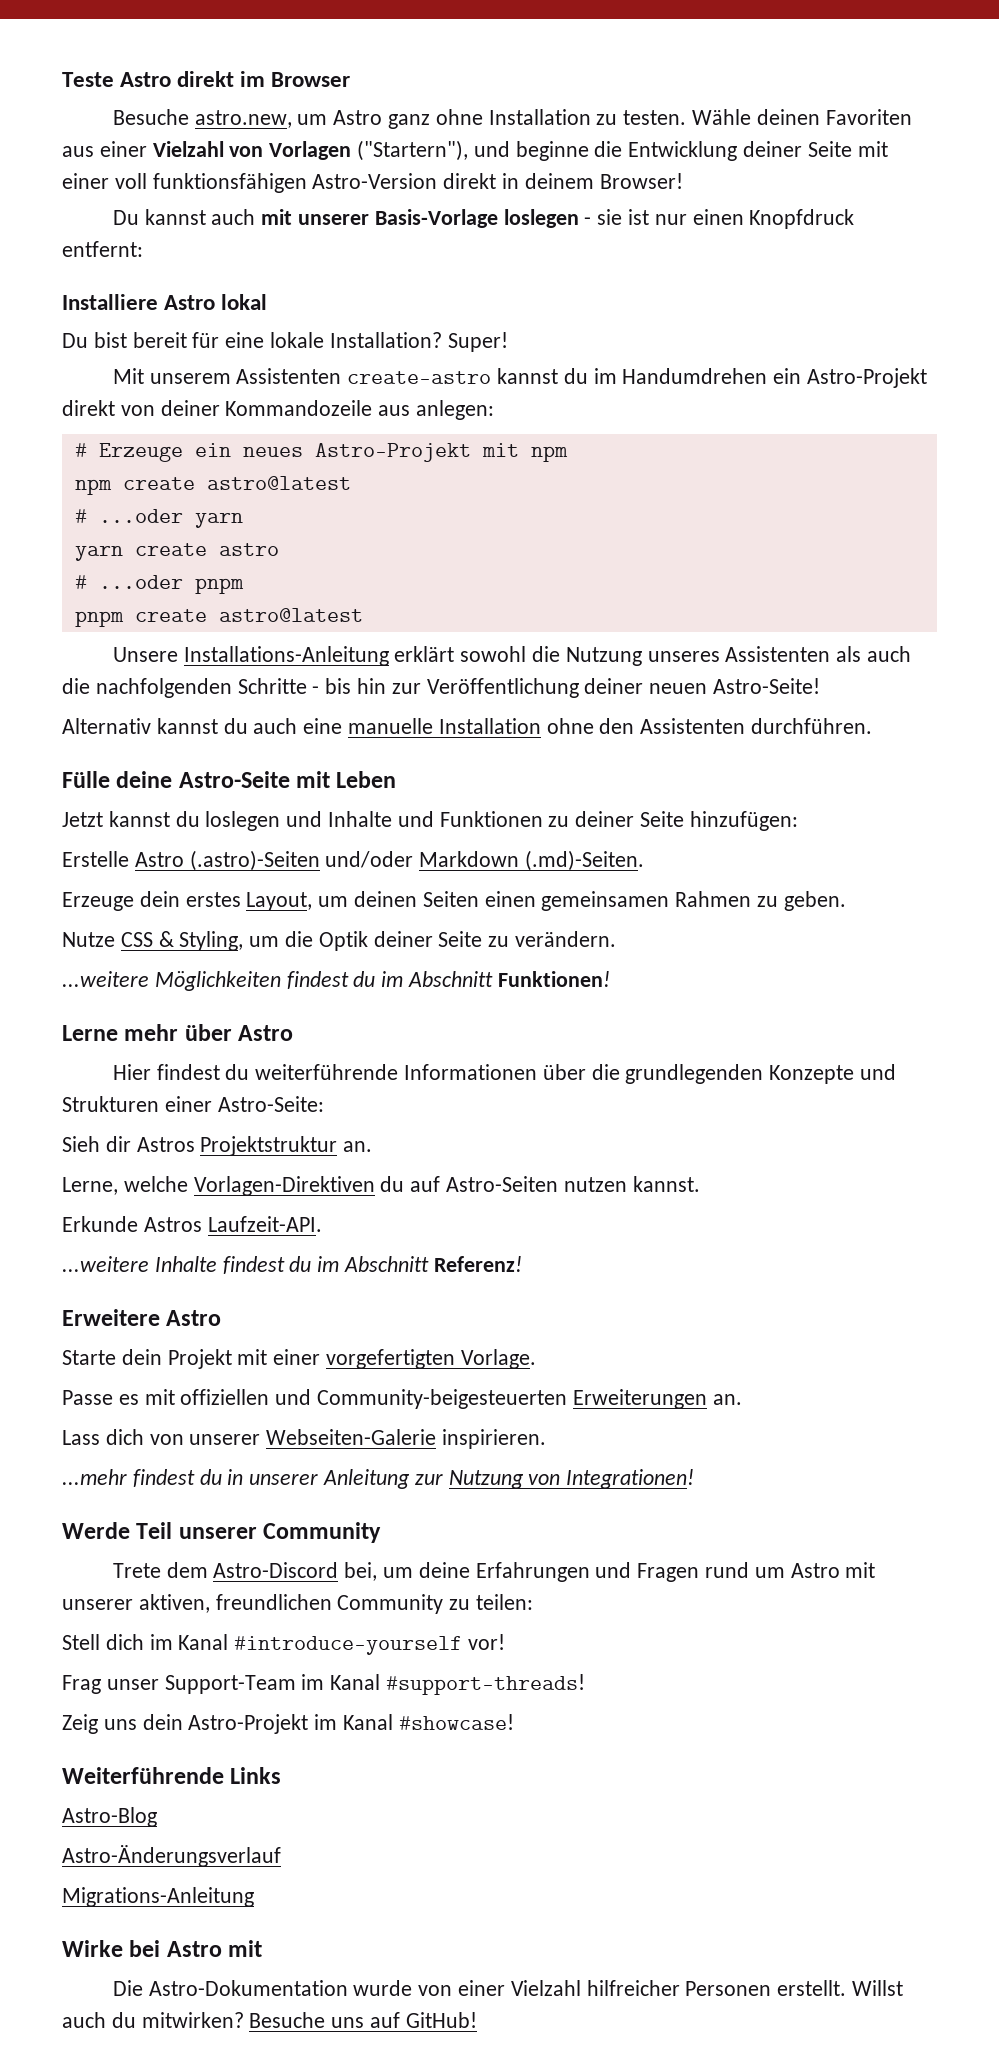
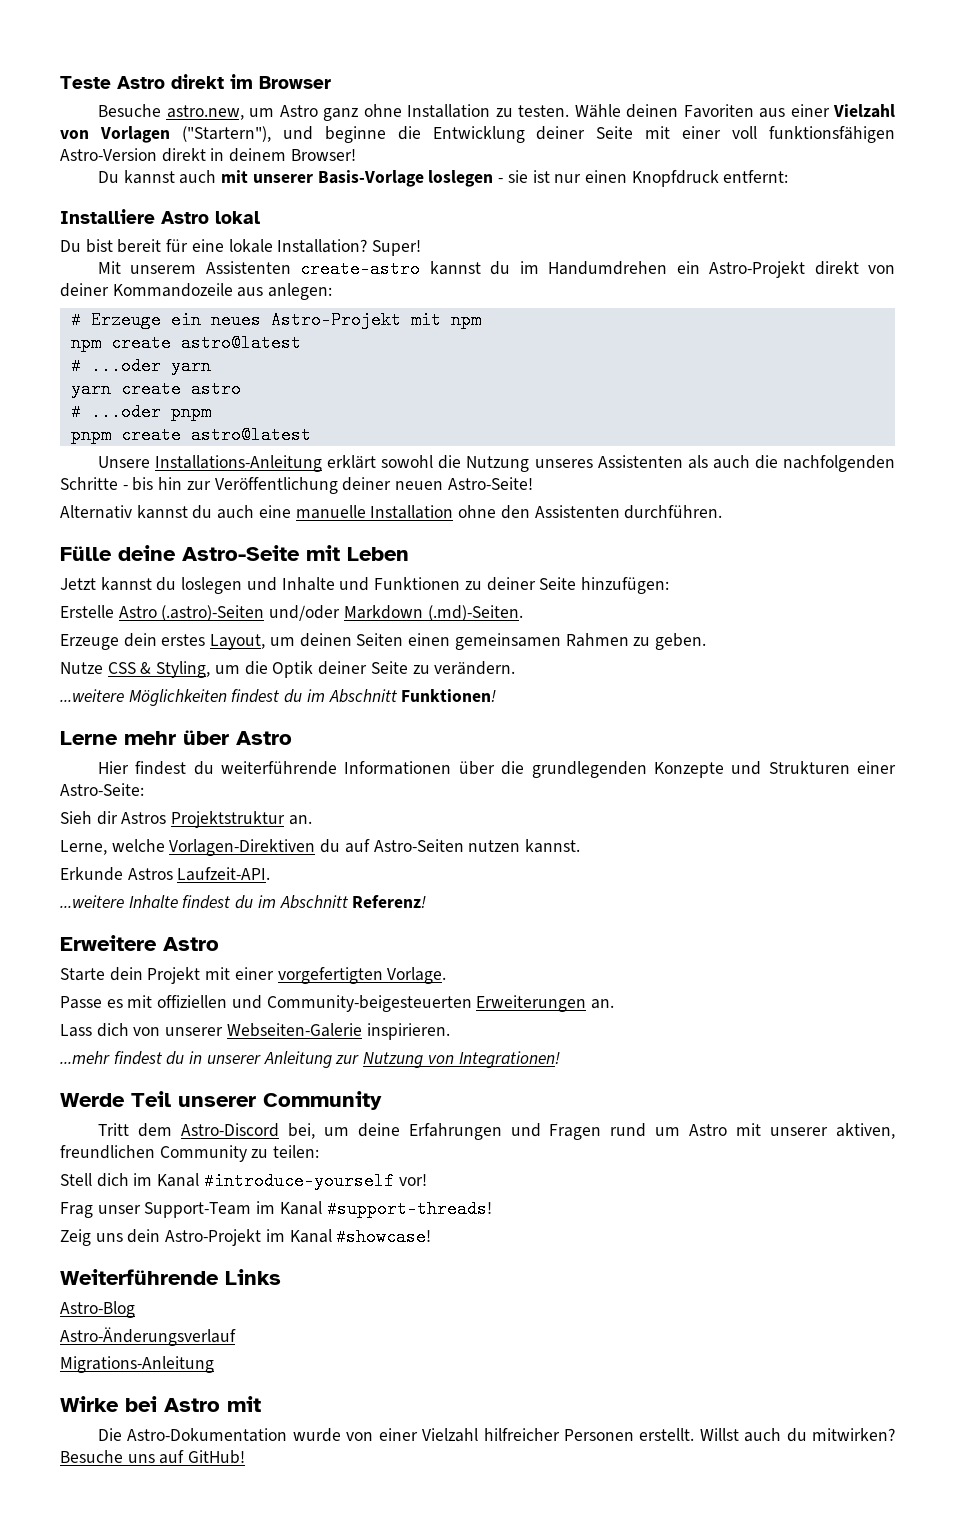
- Trete dem Astro-Discord bei, um deine Erfahrungen und Fragen rund um Astro mit unserer aktiven, freundlichen Community zu teilen:
+ Tritt dem Astro-Discord bei, um deine Erfahrungen und Fragen rund um Astro mit unserer aktiven, freundlichen Community zu teilen:

